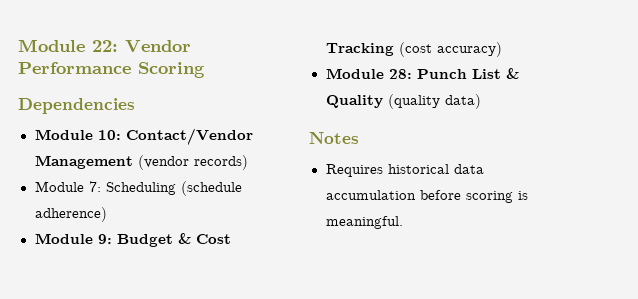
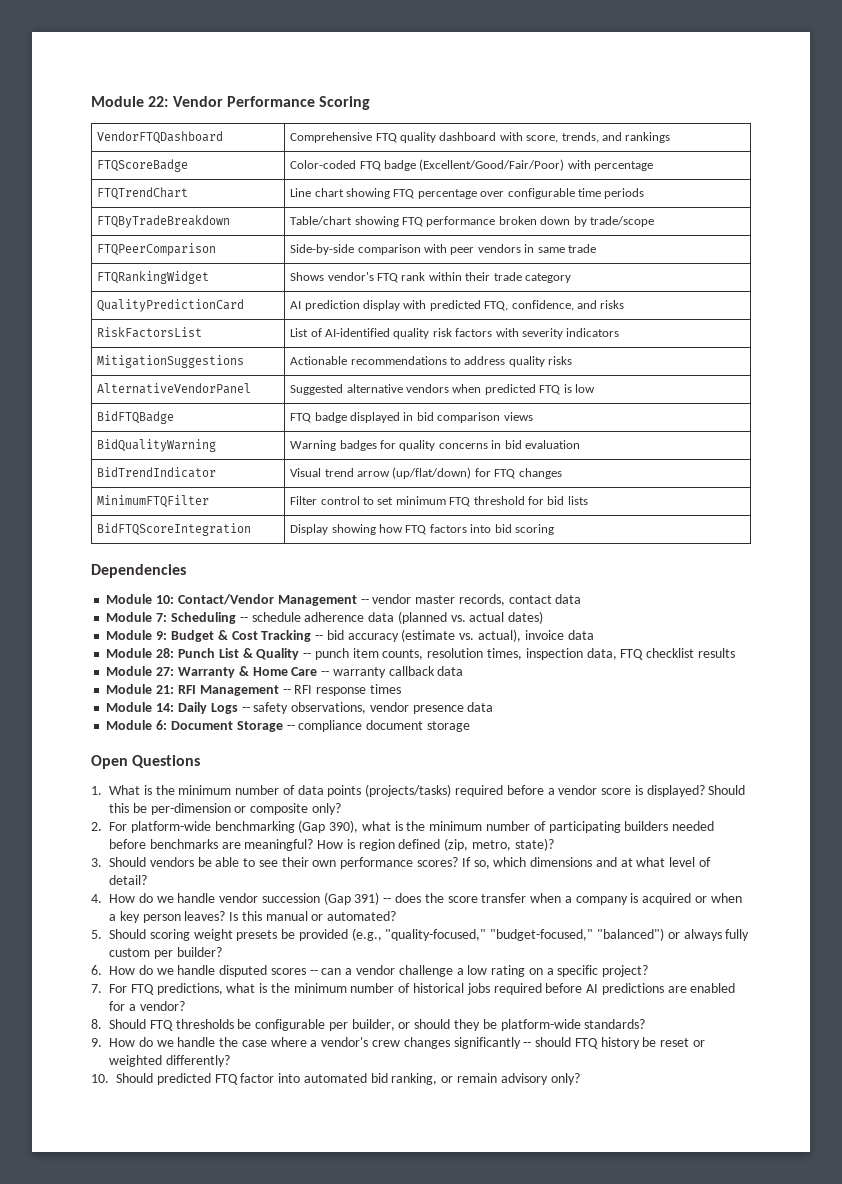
+ VendorFTQDashboard | Comprehensive FTQ quality dashboard with score, trends, and rankings
+ FTQScoreBadge | Color-coded FTQ badge (Excellent/Good/Fair/Poor) with percentage
+ FTQTrendChart | Line chart showing FTQ percentage over configurable time periods
+ FTQByTradeBreakdown | Table/chart showing FTQ performance broken down by trade/scope
+ FTQPeerComparison | Side-by-side comparison with peer vendors in same trade
+ FTQRankingWidget | Shows vendor's FTQ rank within their trade category
+ QualityPredictionCard | AI prediction display with predicted FTQ, confidence, and risks
+ RiskFactorsList | List of AI-identified quality risk factors with severity indicators
+ MitigationSuggestions | Actionable recommendations to address quality risks
+ AlternativeVendorPanel | Suggested alternative vendors when predicted FTQ is low
+ BidFTQBadge | FTQ badge displayed in bid comparison views
+ BidQualityWarning | Warning badges for quality concerns in bid evaluation
+ BidTrendIndicator | Visual trend arrow (up/flat/down) for FTQ changes
+ MinimumFTQFilter | Filter control to set minimum FTQ threshold for bid lists
+ BidFTQScoreIntegration | Display showing how FTQ factors into bid scoring
- Module 10: Contact/Vendor Management (vendor records)
- Module 7: Scheduling (schedule adherence)
+ Module 10: Contact/Vendor Management -- vendor master records, contact data
+ Module 7: Scheduling -- schedule adherence data (planned vs. actual dates)
- Module 9: Budget & Cost Tracking (cost accuracy)
+ Module 9: Budget & Cost Tracking -- bid accuracy (estimate vs. actual), invoice data
- Module 28: Punch List & Quality (quality data)
- Notes
- Requires historical data accumulation before scoring is meaningful.
+ Module 28: Punch List & Quality -- punch item counts, resolution times, inspection data, FTQ checklist results
+ Module 27: Warranty & Home Care -- warranty callback data
+ Module 21: RFI Management -- RFI response times
+ Module 14: Daily Logs -- safety observations, vendor presence data
+ Module 6: Document Storage -- compliance document storage
+ Open Questions
+ 1. What is the minimum number of data points (projects/tasks) required before a vendor score is displayed? Should this be per-dimension or composite only?
+ 2. For platform-wide benchmarking (Gap 390), what is the minimum number of participating builders needed before benchmarks are meaningful? How is region defined (zip, metro, state)?
+ 3. Should vendors be able to see their own performance scores? If so, which dimensions and at what level of detail?
+ 4. How do we handle vendor succession (Gap 391) -- does the score transfer when a company is acquired or when a key person leaves? Is this manual or automated?
+ 5. Should scoring weight presets be provided (e.g., "quality-focused," "budget-focused," "balanced") or always fully custom per builder?
+ 6. How do we handle disputed scores -- can a vendor challenge a low rating on a specific project?
+ 7. For FTQ predictions, what is the minimum number of historical jobs required before AI predictions are enabled for a vendor?
+ 8. Should FTQ thresholds be configurable per builder, or should they be platform-wide standards?
+ 9. How do we handle the case where a vendor's crew changes significantly -- should FTQ history be reset or weighted differently?
+ 10. Should predicted FTQ factor into automated bid ranking, or remain advisory only?

